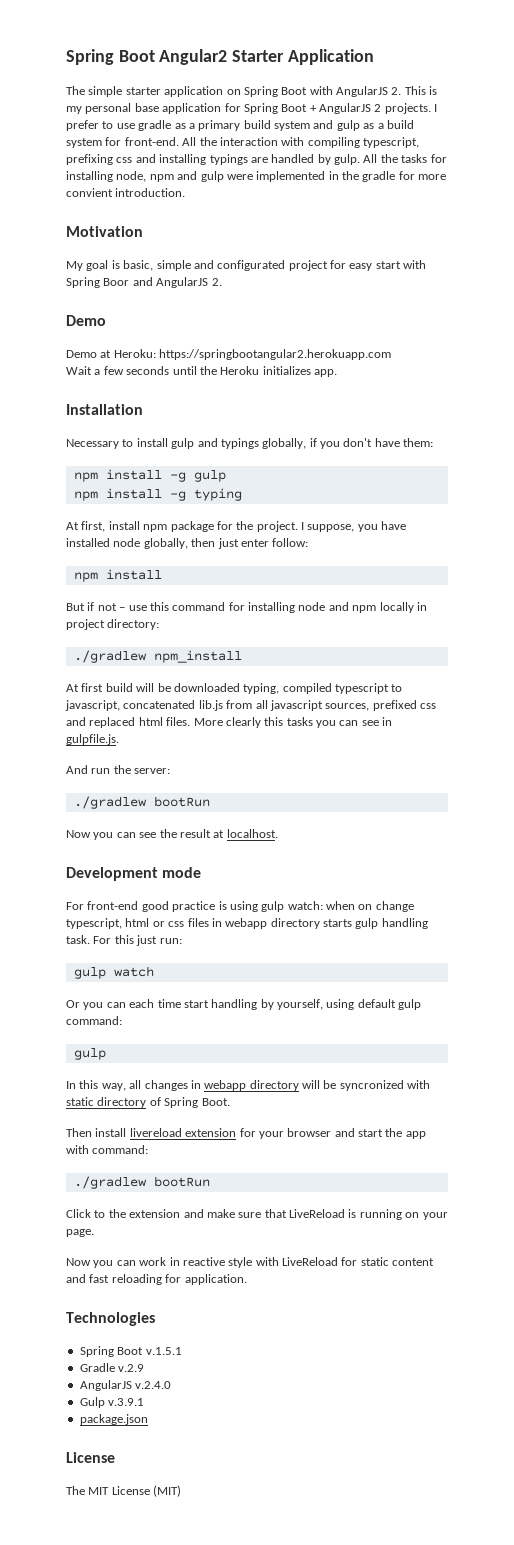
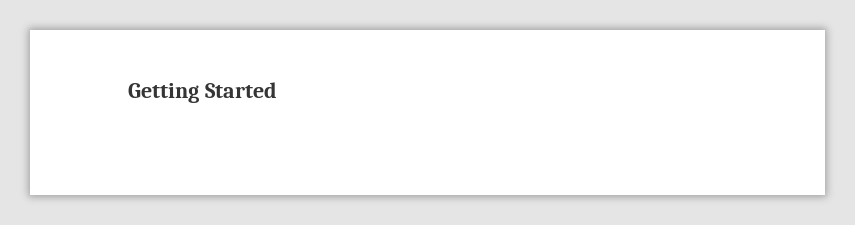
- Spring Boot Angular2 Starter Application
- The simple starter application on Spring Boot with AngularJS 2. This is my personal base application for Spring Boot + AngularJS 2 projects. I prefer to use gradle as a primary build system and gulp as a build system for front-end. All the interaction with compiling typescript, prefixing css and installing typings are handled by gulp. All the tasks for installing node, npm and gulp were implemented in the gradle for more convient introduction.
- Motivation
- My goal is basic, simple and configurated project for easy start with Spring Boor and AngularJS 2.
- Demo
- Demo at Heroku: https://springbootangular2.herokuapp.com
- Wait a few seconds until the Heroku initializes app.
- Installation
- Necessary to install gulp and typings globally, if you don't have them:
- npm install -g gulp
- npm install -g typing
- At first, install npm package for the project. I suppose, you have installed node globally, then just enter follow:
- npm install
- But if not – use this command for installing node and npm locally in project directory:
- ./gradlew npm_install
- At first build will be downloaded typing, compiled typescript to javascript, concatenated lib.js from all javascript sources, prefixed css and replaced html files. More clearly this tasks you can see in gulpfile.js.
- And run the server:
- ./gradlew bootRun
- Now you can see the result at localhost.
- Development mode
- For front-end good practice is using gulp watch: when on change typescript, html or css files in webapp directory starts gulp handling task. For this just run:
- gulp watch
- Or you can each time start handling by yourself, using default gulp command:
- gulp
- In this way, all changes in webapp directory will be syncronized with static directory of Spring Boot.
- Then install livereload extension for your browser and start the app with command:
- ./gradlew bootRun
- Click to the extension and make sure that LiveReload is running on your page.
- Now you can work in reactive style with LiveReload for static content and fast reloading for application.
- Technologies
- Spring Boot v.1.5.1
- Gradle v.2.9
- AngularJS v.2.4.0
- Gulp v.3.9.1
- package.json
- License
- The MIT License (MIT)
+ Getting Started

